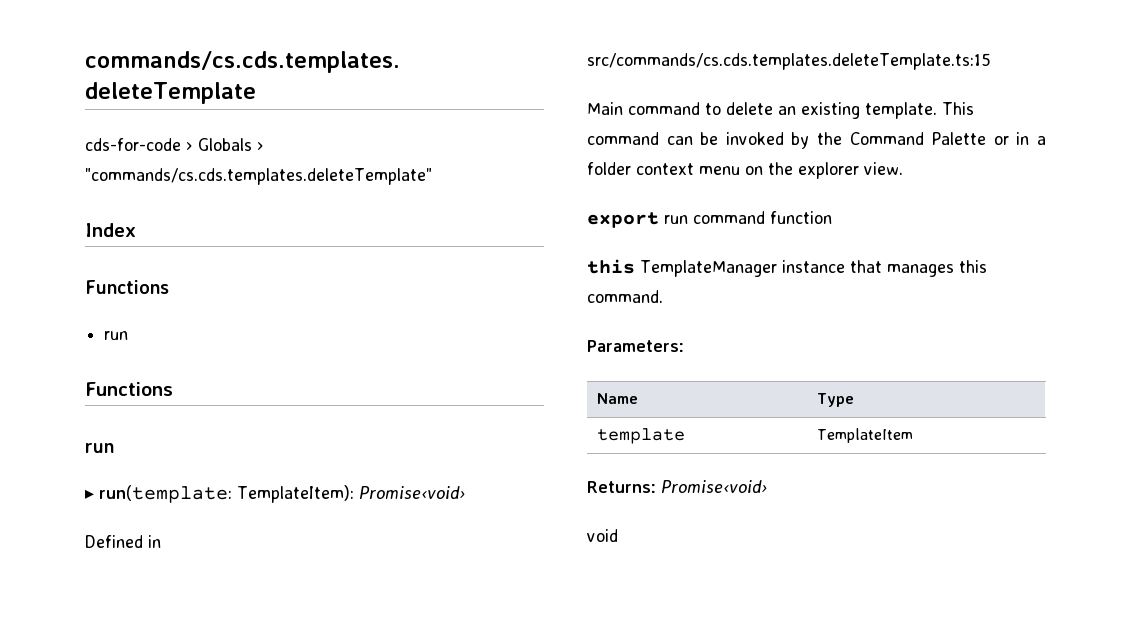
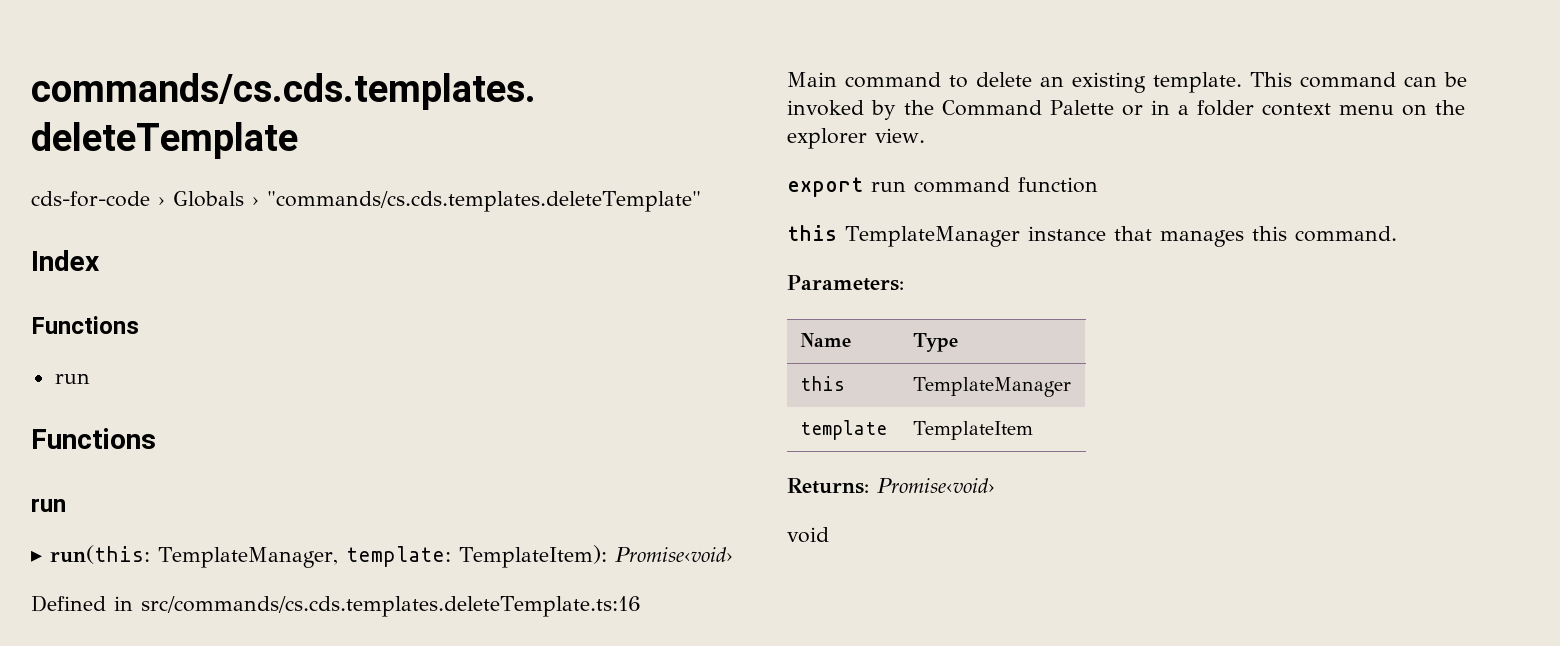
- ▸ run(template: TemplateItem): Promise‹void›
+ ▸ run(this: TemplateManager, template: TemplateItem): Promise‹void›
- Defined in src/commands/cs.cds.templates.deleteTemplate.ts:15
+ Defined in src/commands/cs.cds.templates.deleteTemplate.ts:16
+ this | TemplateManager

